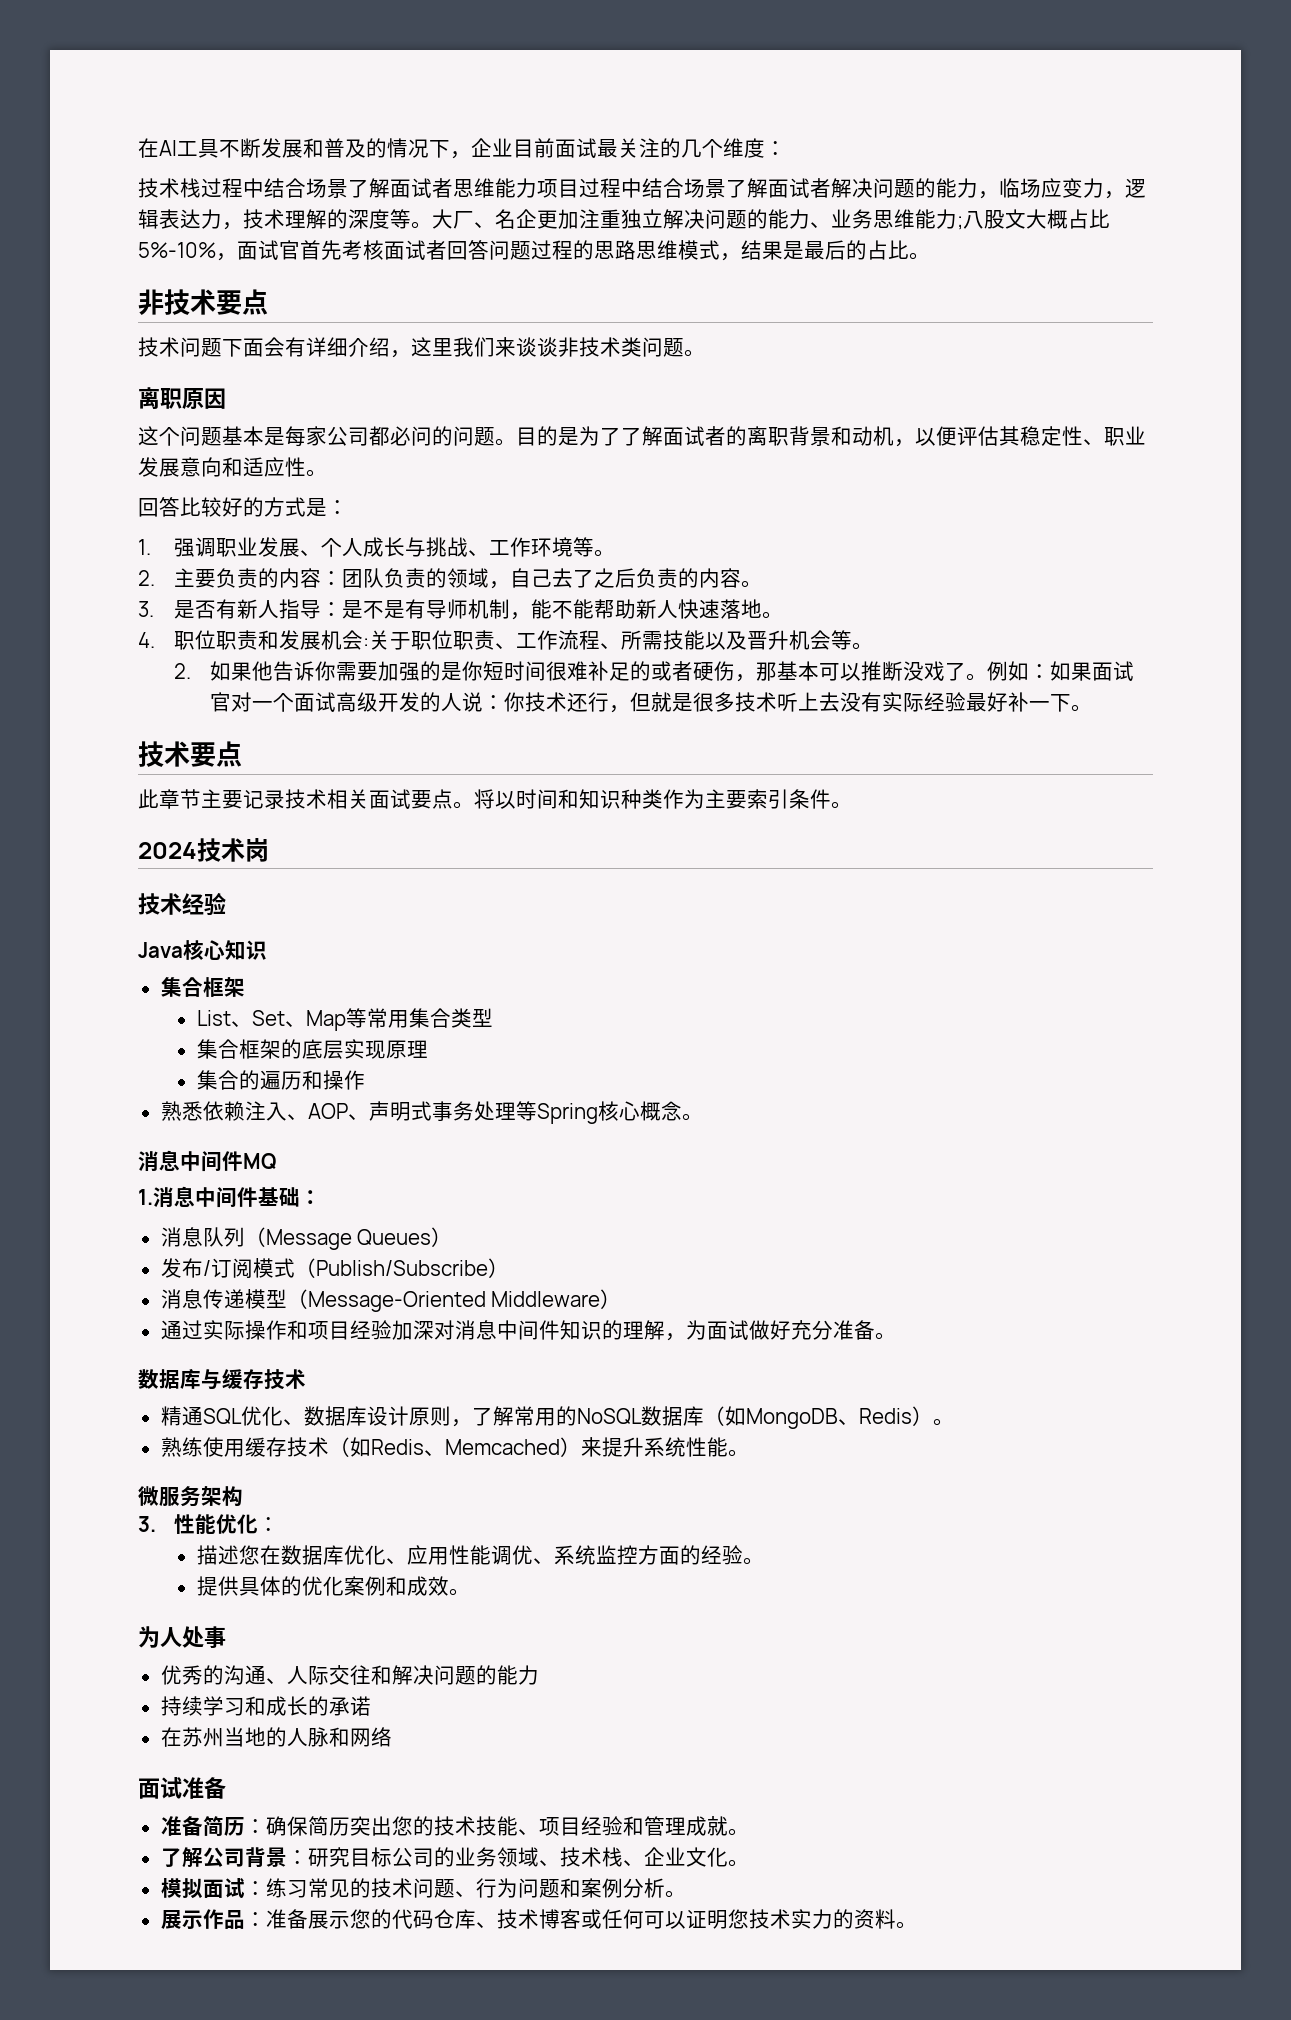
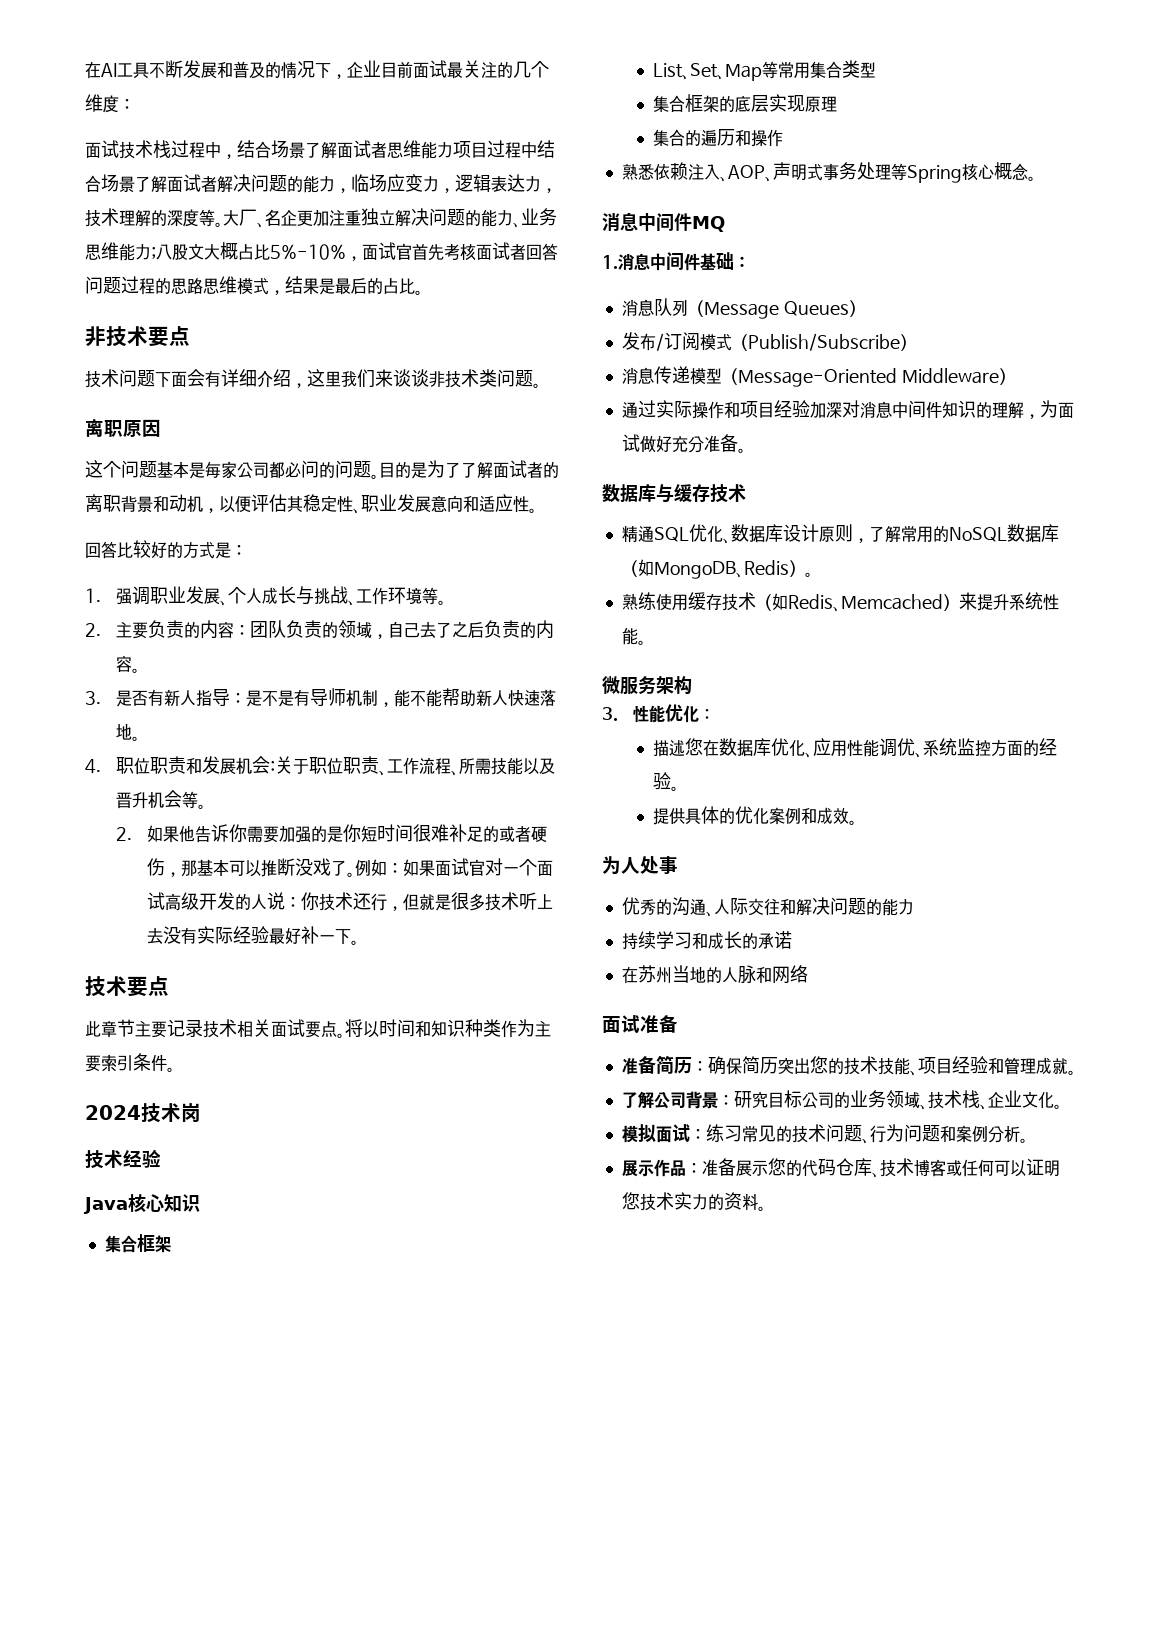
- 技术栈过程中结合场景了解面试者思维能力项目过程中结合场景了解面试者解决问题的能力，临场应变力，逻辑表达力，技术理解的深度等。
+ 面试技术栈过程中，结合场景了解面试者思维能力项目过程中结合场景了解面试者解决问题的能力，临场应变力，逻辑表达力，技术理解的深度等。

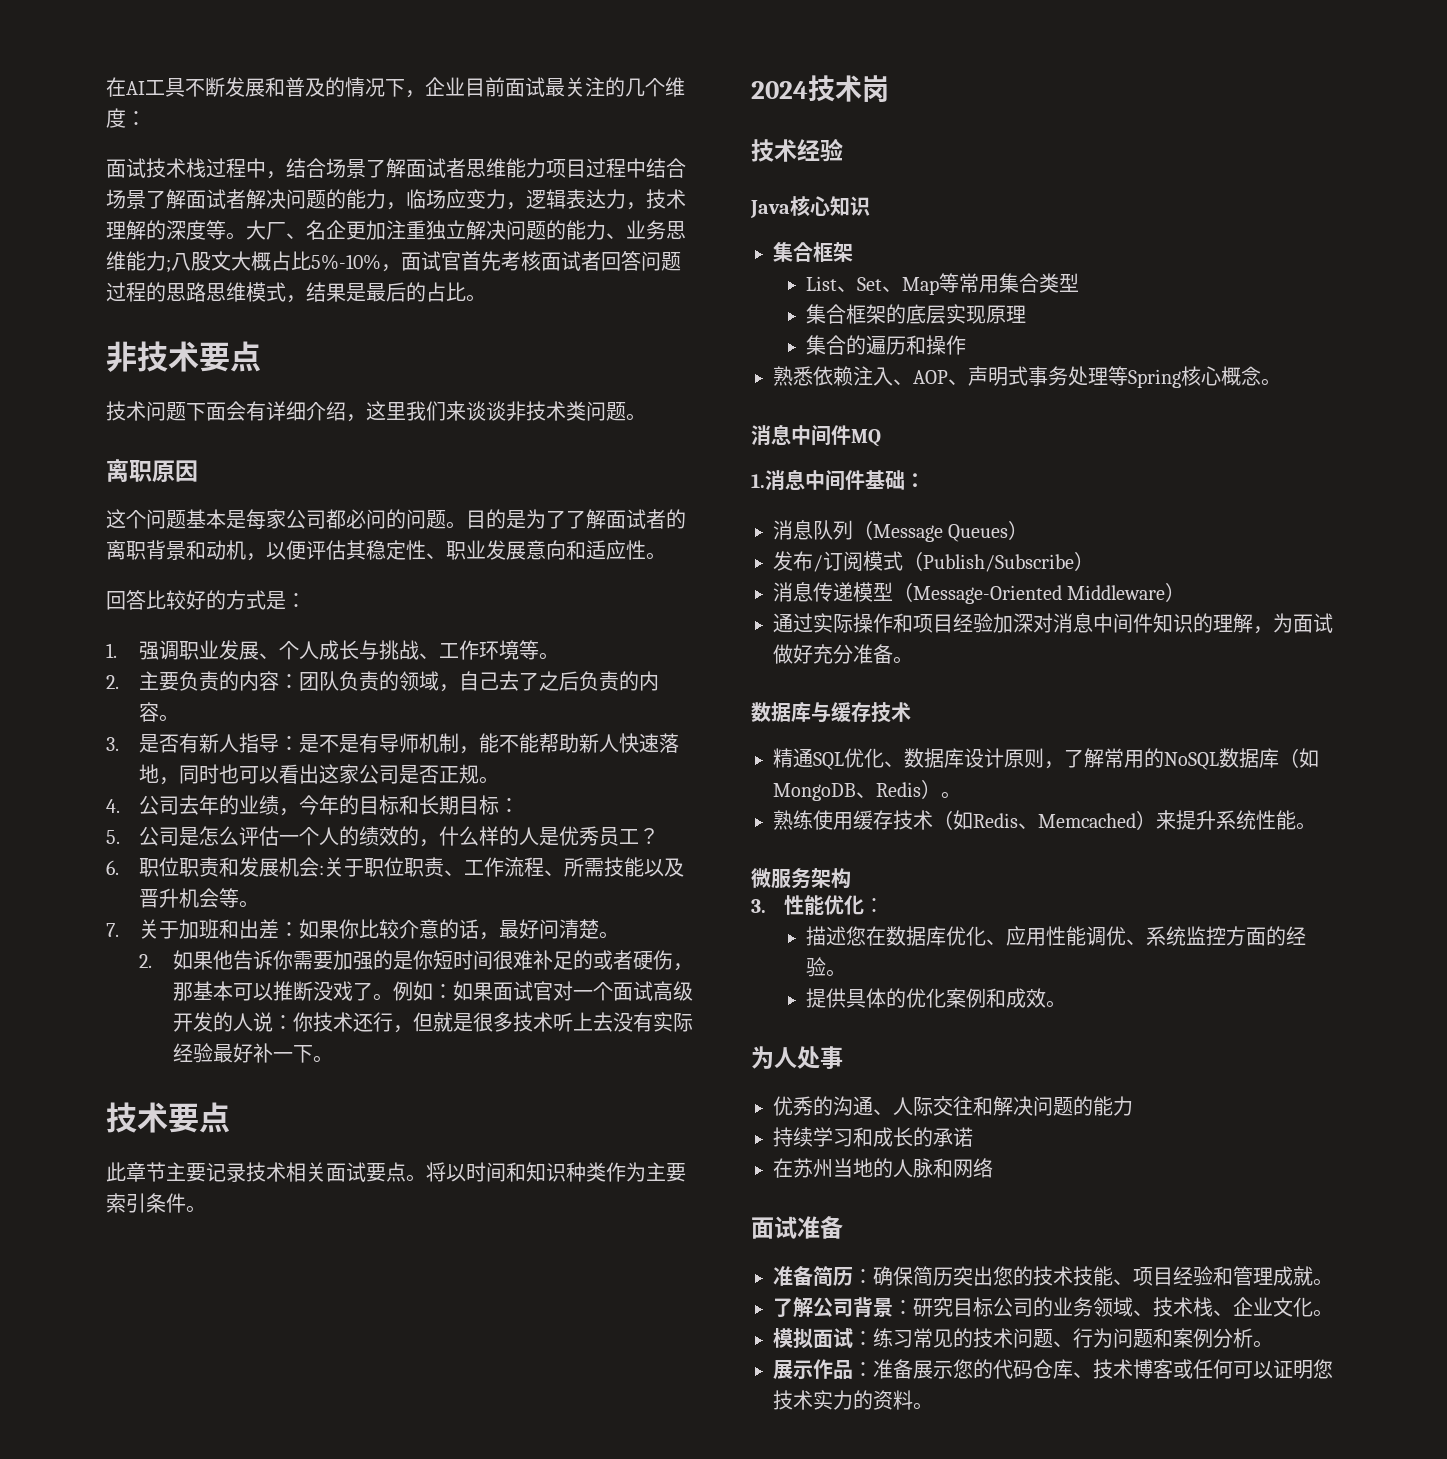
- 3.是否有新人指导：是不是有导师机制，能不能帮助新人快速落地。
- 4.职位职责和发展机会:关于职位职责、工作流程、所需技能以及晋升机会等。
+ 3.是否有新人指导：是不是有导师机制，能不能帮助新人快速落地，同时也可以看出这家公司是否正规。
+ 4.公司去年的业绩，今年的目标和长期目标：
+ 5.公司是怎么评估一个人的绩效的，什么样的人是优秀员工？
+ 6.职位职责和发展机会:关于职位职责、工作流程、所需技能以及晋升机会等。
+ 7.关于加班和出差：如果你比较介意的话，最好问清楚。

